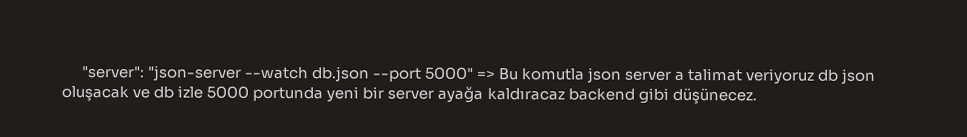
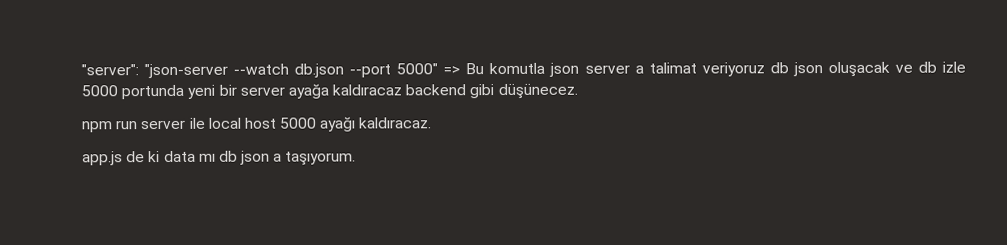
+ npm run server ile local host 5000 ayağı kaldıracaz.
+ app.js de ki data mı db json a taşıyorum.

